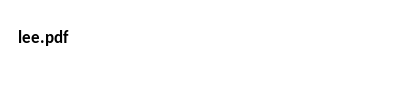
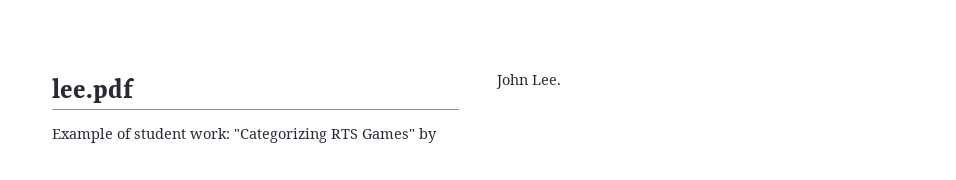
+ Example of student work: "Categorizing RTS Games" by John Lee.

